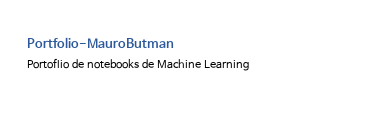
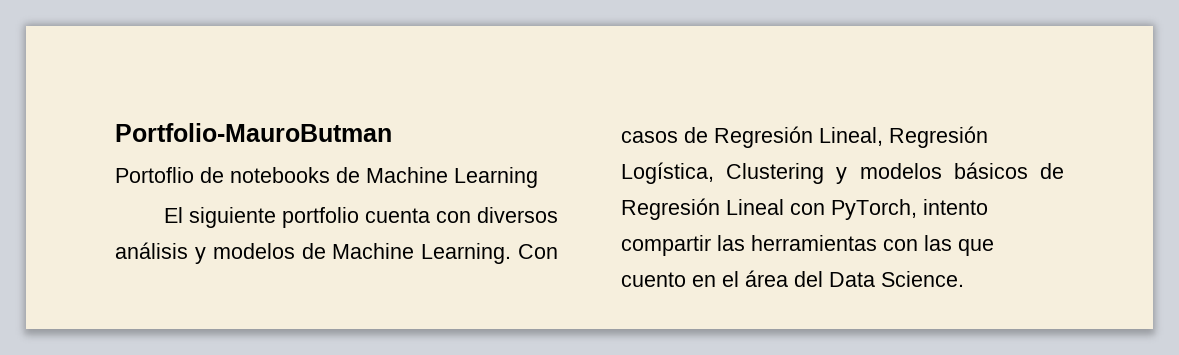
+ El siguiente portfolio cuenta con diversos análisis y modelos de Machine Learning. Con casos de Regresión Lineal, Regresión Logística, Clustering y modelos básicos de Regresión Lineal con PyTorch, intento compartir las herramientas con las que cuento en el área del Data Science.

